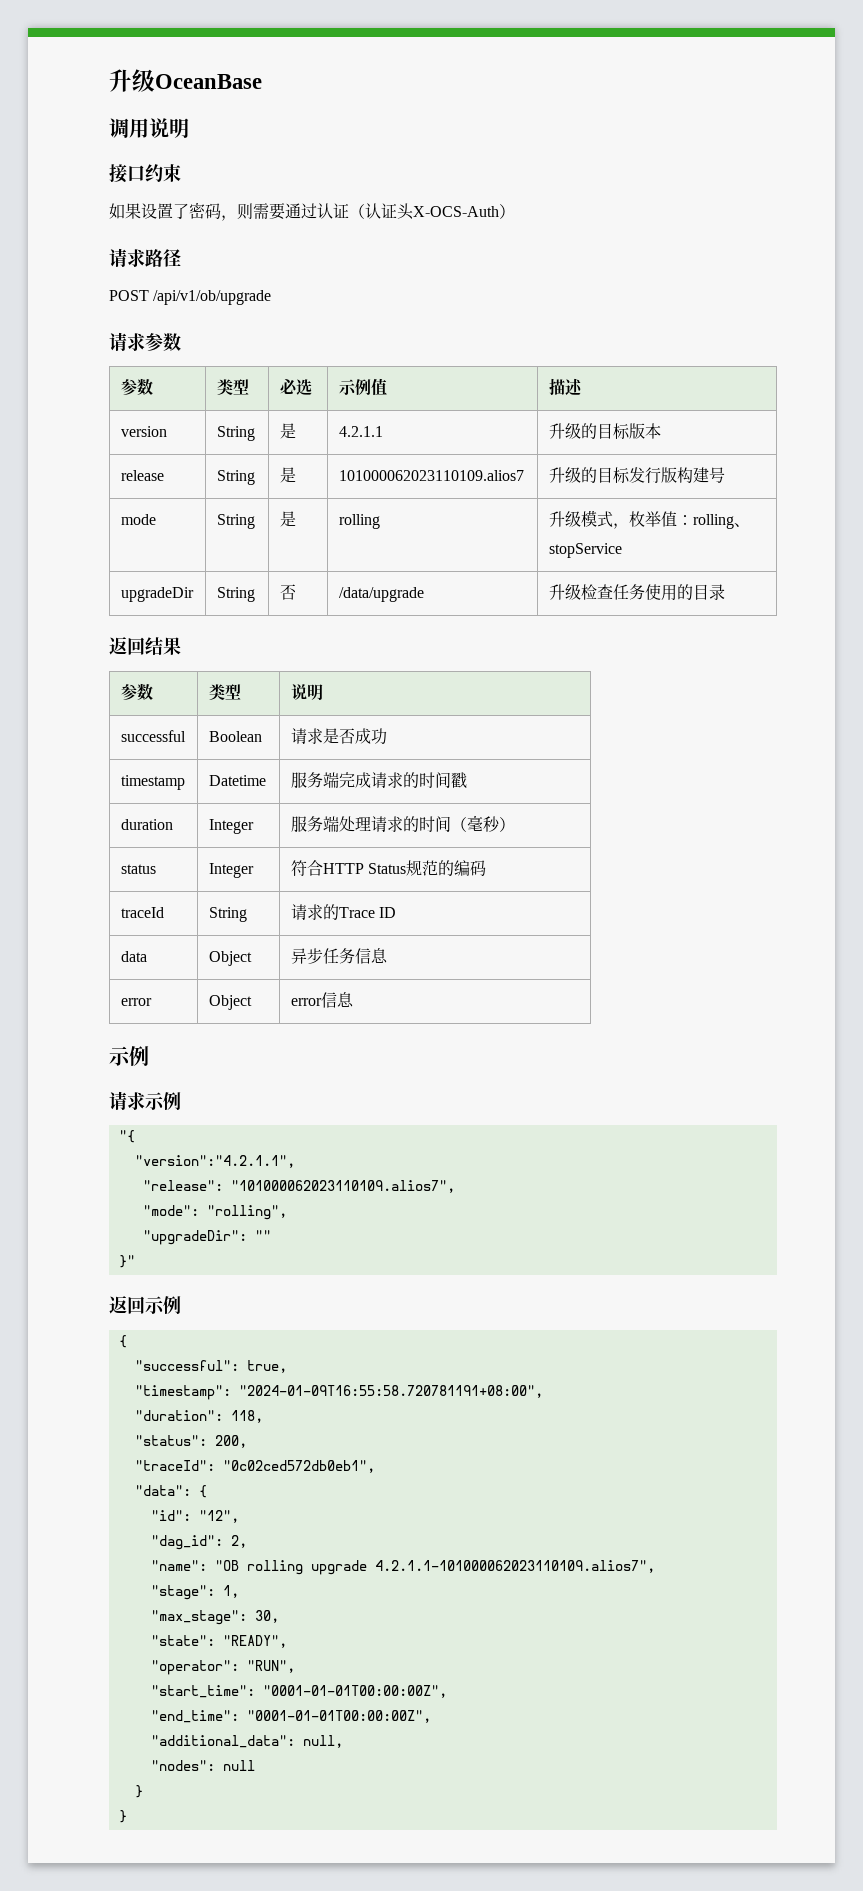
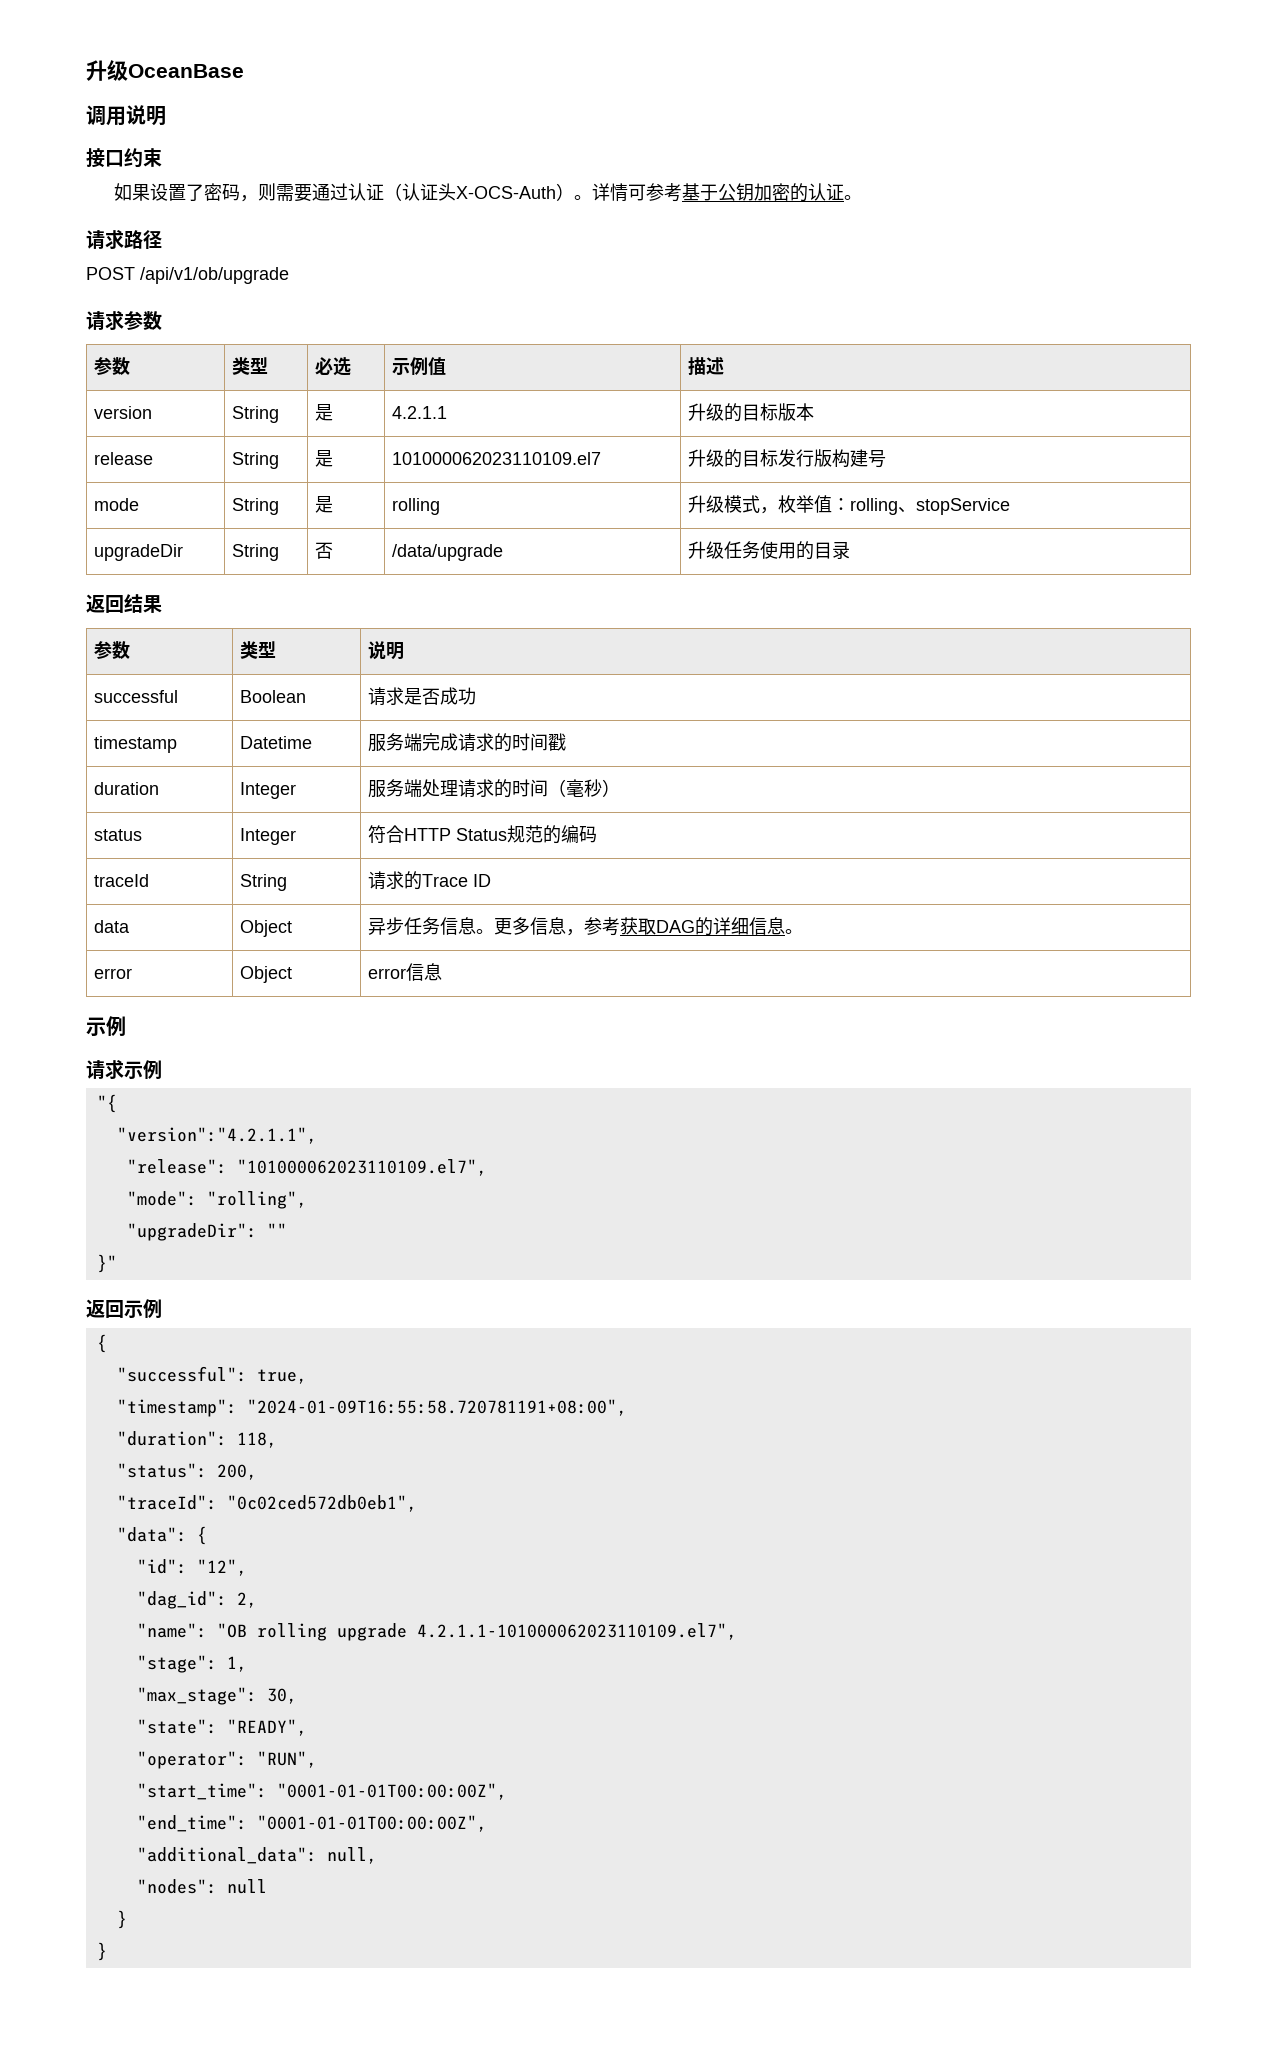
- 如果设置了密码，则需要通过认证（认证头X-OCS-Auth）
+ 如果设置了密码，则需要通过认证（认证头X-OCS-Auth）。详情可参考基于公钥加密的认证。
- release | String | 是 | 101000062023110109.alios7 | 升级的目标发行版构建号
+ release | String | 是 | 101000062023110109.el7 | 升级的目标发行版构建号
- upgradeDir | String | 否 | /data/upgrade | 升级检查任务使用的目录
+ upgradeDir | String | 否 | /data/upgrade | 升级任务使用的目录
- data | Object | 异步任务信息
+ data | Object | 异步任务信息。更多信息，参考获取DAG的详细信息。
- "release": "101000062023110109.alios7",
+ "release": "101000062023110109.el7",
- "name": "OB rolling upgrade 4.2.1.1-101000062023110109.alios7",
+ "name": "OB rolling upgrade 4.2.1.1-101000062023110109.el7",

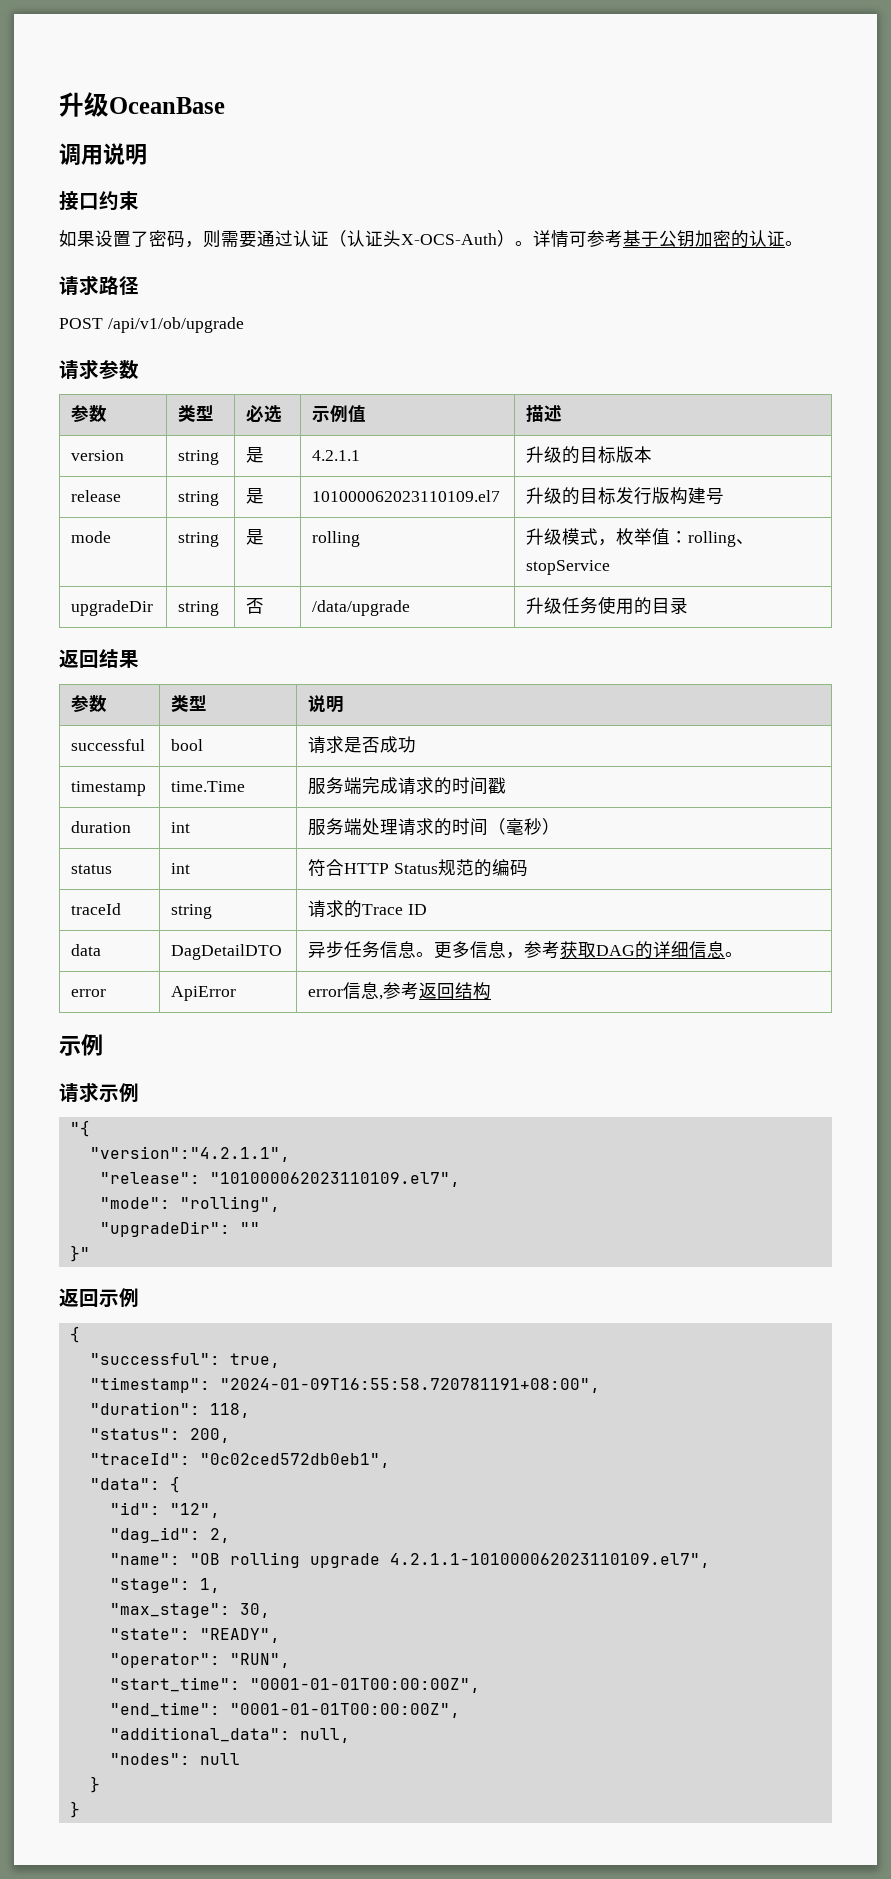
- version | String | 是 | 4.2.1.1 | 升级的目标版本
+ version | string | 是 | 4.2.1.1 | 升级的目标版本
- release | String | 是 | 101000062023110109.el7 | 升级的目标发行版构建号
+ release | string | 是 | 101000062023110109.el7 | 升级的目标发行版构建号
- mode | String | 是 | rolling | 升级模式，枚举值：rolling、stopService
+ mode | string | 是 | rolling | 升级模式，枚举值：rolling、stopService
- upgradeDir | String | 否 | /data/upgrade | 升级任务使用的目录
+ upgradeDir | string | 否 | /data/upgrade | 升级任务使用的目录
- successful | Boolean | 请求是否成功
+ successful | bool | 请求是否成功
- timestamp | Datetime | 服务端完成请求的时间戳
+ timestamp | time.Time | 服务端完成请求的时间戳
- duration | Integer | 服务端处理请求的时间（毫秒）
+ duration | int | 服务端处理请求的时间（毫秒）
- status | Integer | 符合HTTP Status规范的编码
+ status | int | 符合HTTP Status规范的编码
- traceId | String | 请求的Trace ID
+ traceId | string | 请求的Trace ID
- data | Object | 异步任务信息。更多信息，参考获取DAG的详细信息。
+ data | DagDetailDTO | 异步任务信息。更多信息，参考获取DAG的详细信息。
- error | Object | error信息
+ error | ApiError | error信息,参考返回结构

